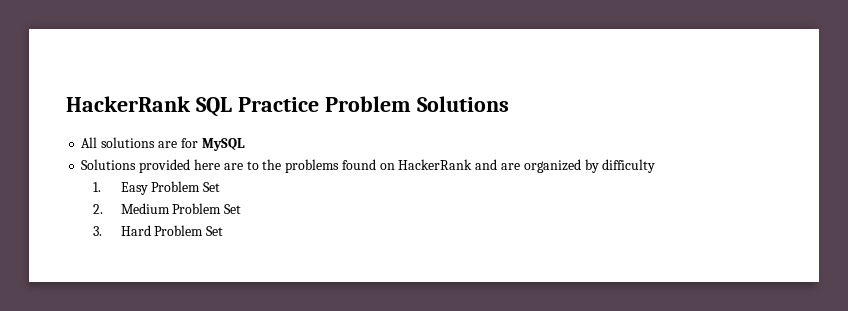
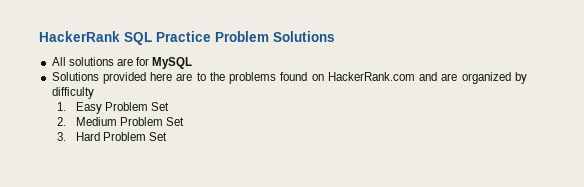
- Solutions provided here are to the problems found on HackerRank and are organized by difficulty
+ Solutions provided here are to the problems found on HackerRank.com and are organized by difficulty

